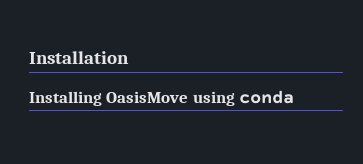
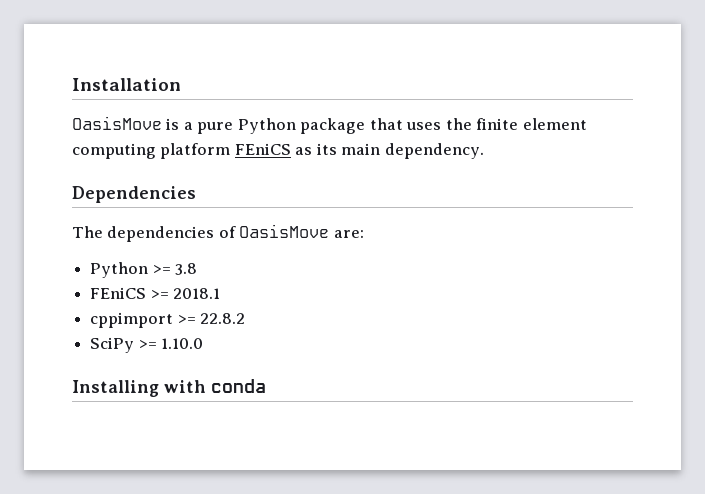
+ OasisMove is a pure Python package that uses the finite element computing platform FEniCS as its main dependency.
+ Dependencies
+ The dependencies of OasisMove are:
+ Python >= 3.8
+ FEniCS >= 2018.1
+ cppimport >= 22.8.2
+ SciPy >= 1.10.0
- Installing OasisMove using conda
+ Installing with conda

